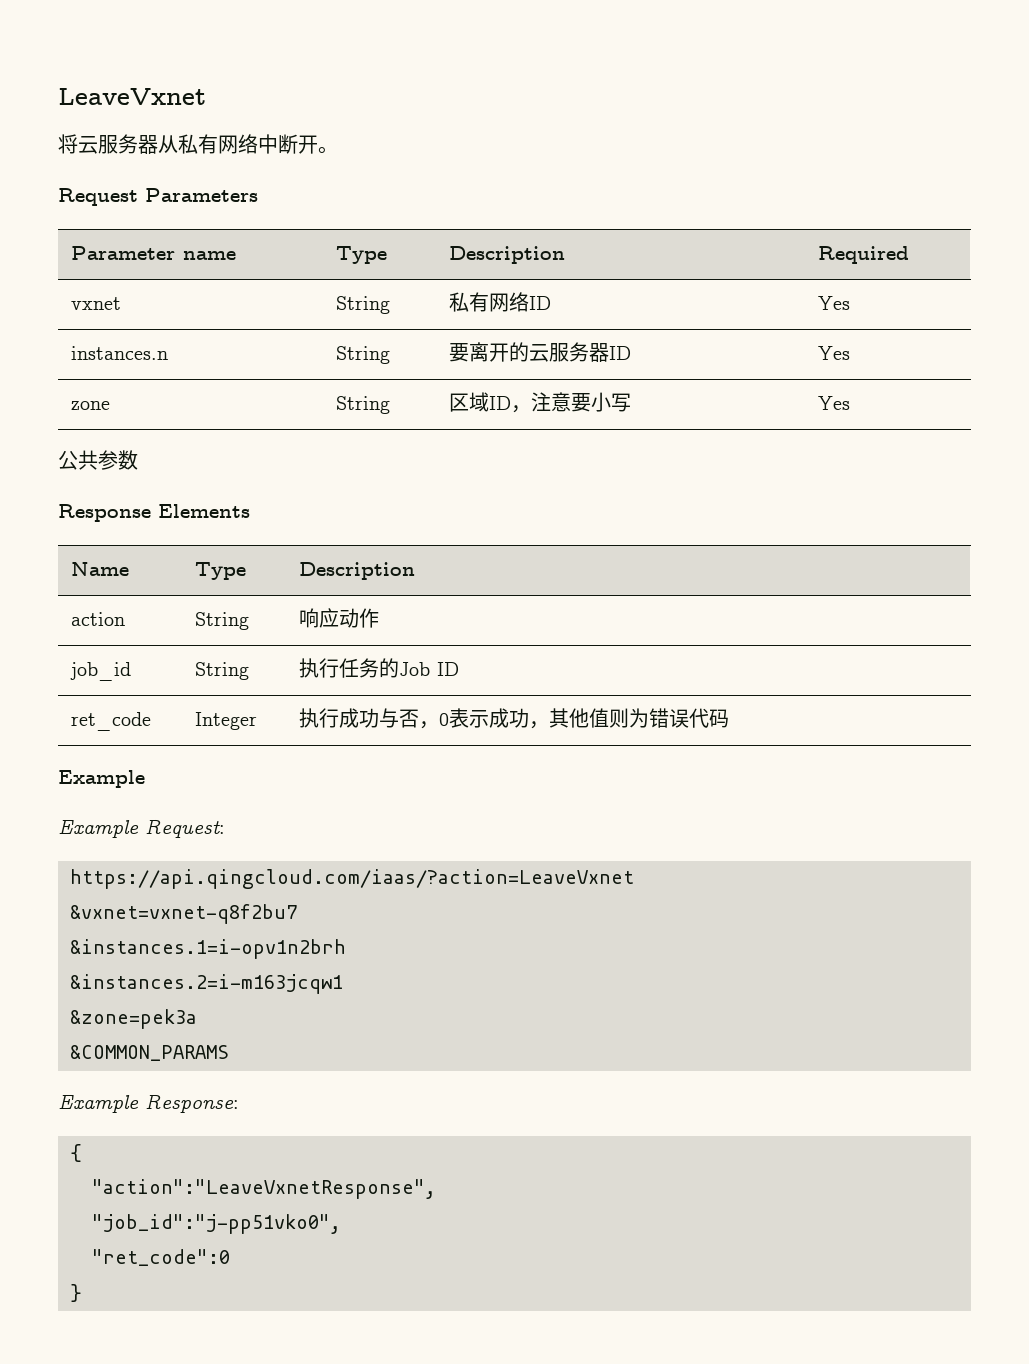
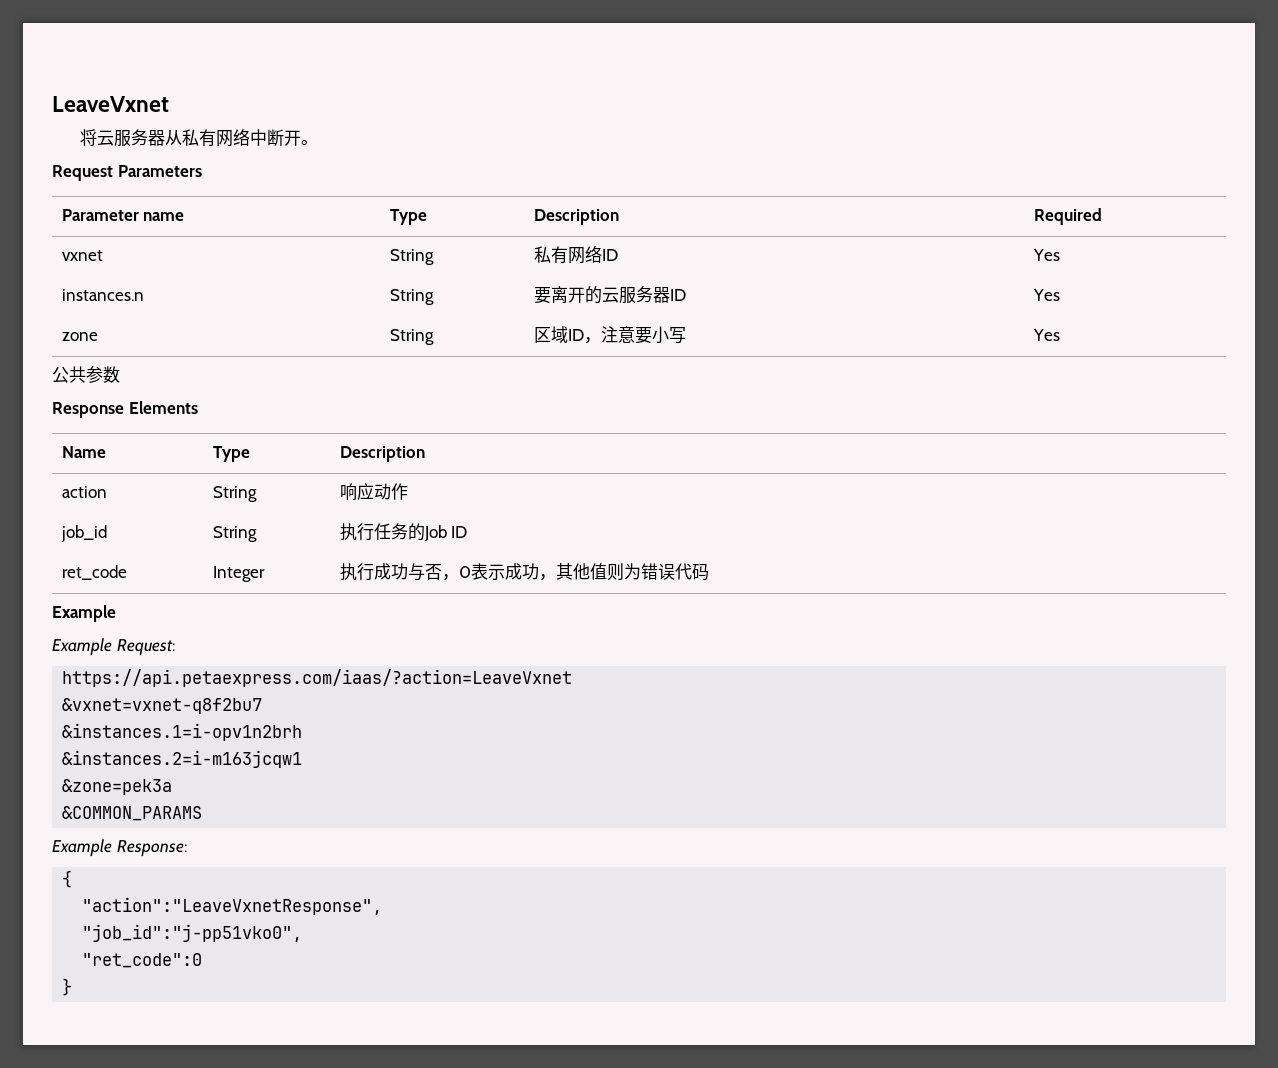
- https://api.qingcloud.com/iaas/?action=LeaveVxnet
+ https://api.petaexpress.com/iaas/?action=LeaveVxnet

